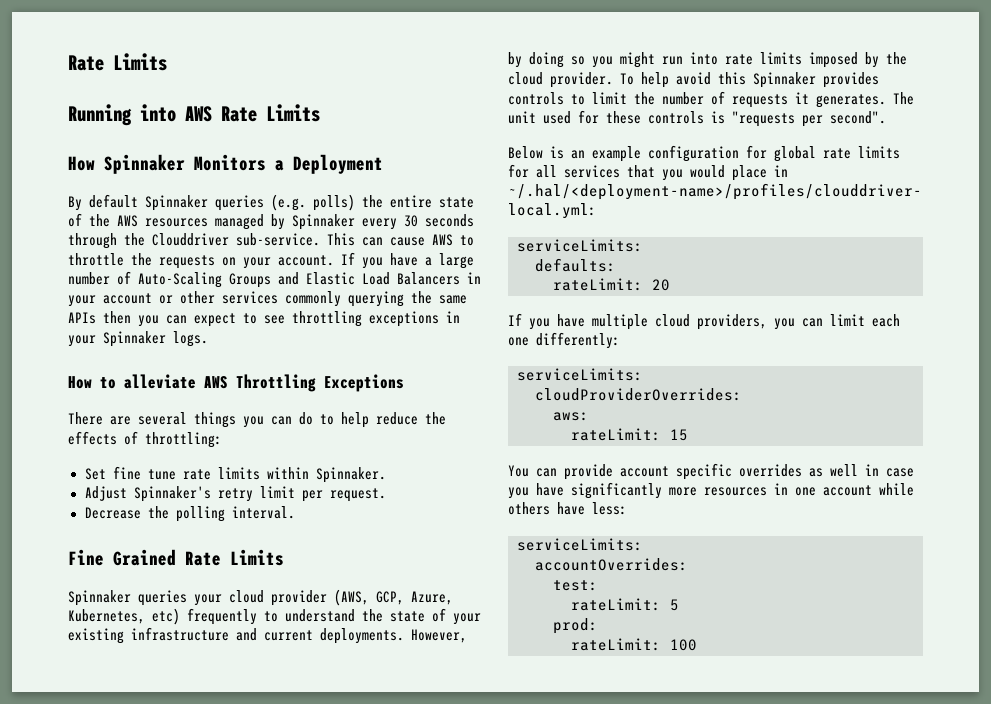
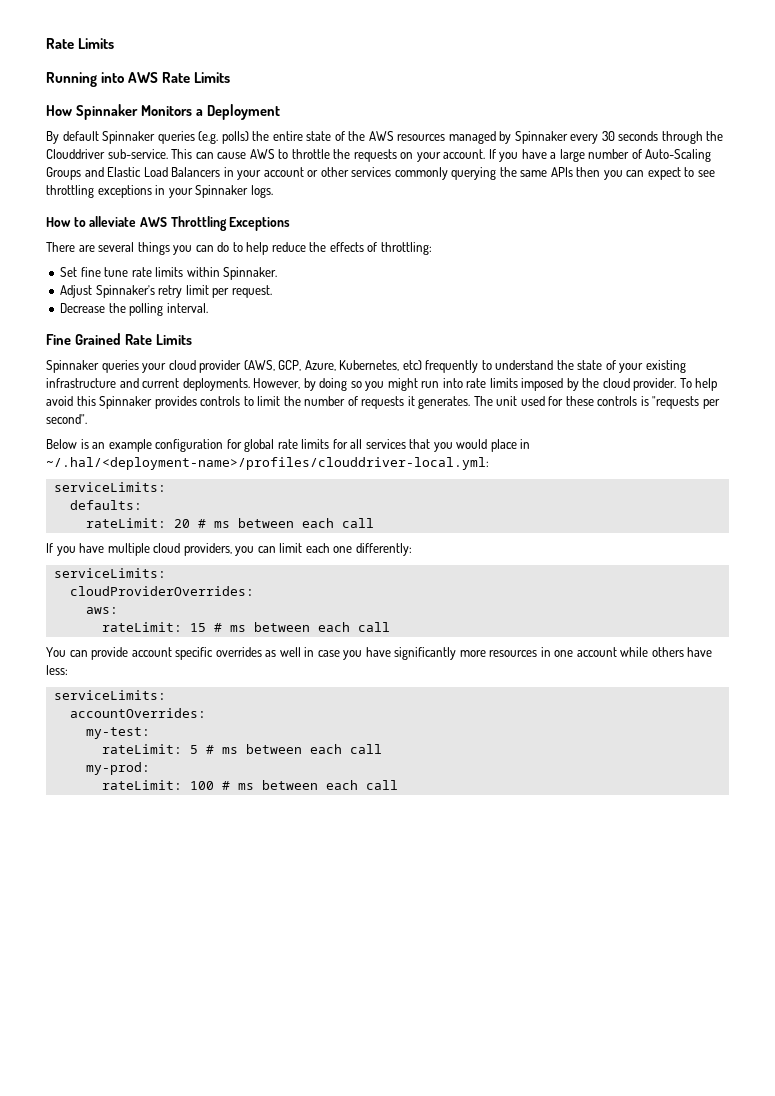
- rateLimit: 20
+ rateLimit: 20 # ms between each call
- rateLimit: 15
+ rateLimit: 15 # ms between each call
- test:
+ my-test:
- rateLimit: 5
- prod:
- rateLimit: 100
+ rateLimit: 5 # ms between each call
+ my-prod:
+ rateLimit: 100 # ms between each call

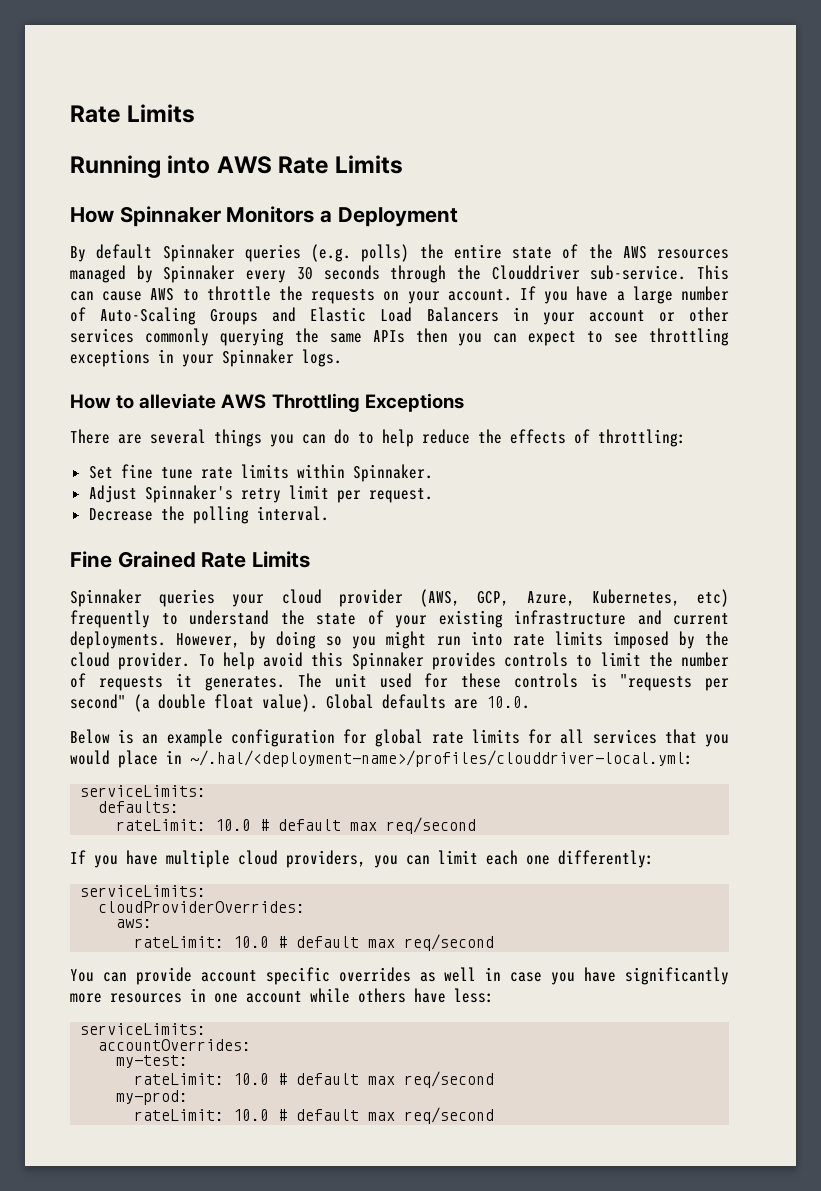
- The unit used for these controls is "requests per second".
+ The unit used for these controls is "requests per second" (a double float value). Global defaults are 10.0.
  defaults:
- rateLimit: 20 # ms between each call
+ rateLimit: 10.0 # default max req/second
  aws:
- rateLimit: 15 # ms between each call
+ rateLimit: 10.0 # default max req/second
  my-test:
- rateLimit: 5 # ms between each call
+ rateLimit: 10.0 # default max req/second
  my-prod:
- rateLimit: 100 # ms between each call
+ rateLimit: 10.0 # default max req/second

